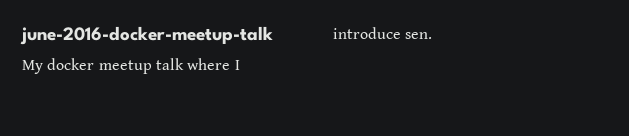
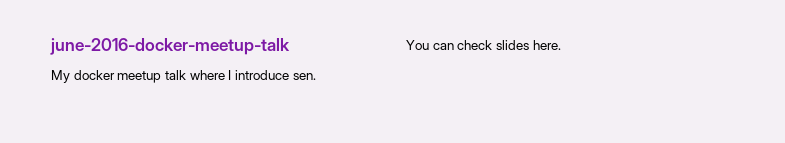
+ You can check slides here.

